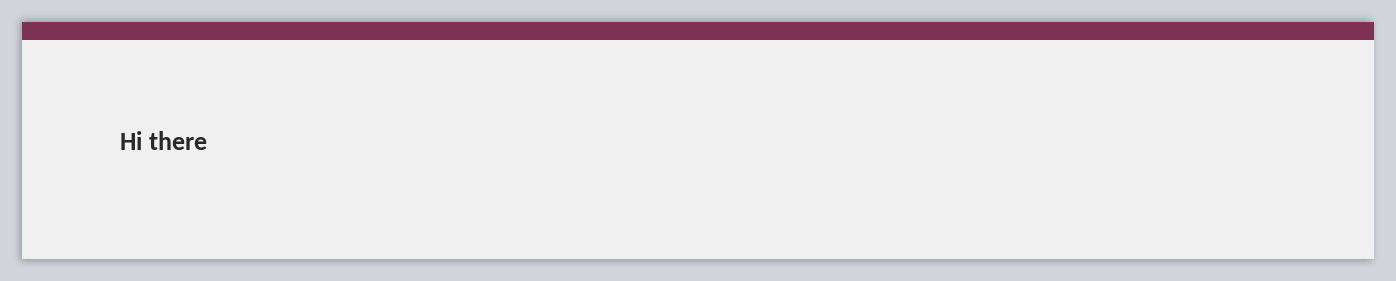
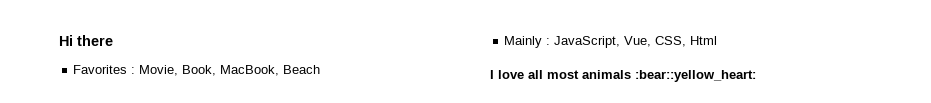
+ Favorites : Movie, Book, MacBook, Beach
+ Mainly : JavaScript, Vue, CSS, Html
+ I love all most animals :bear::yellow_heart:

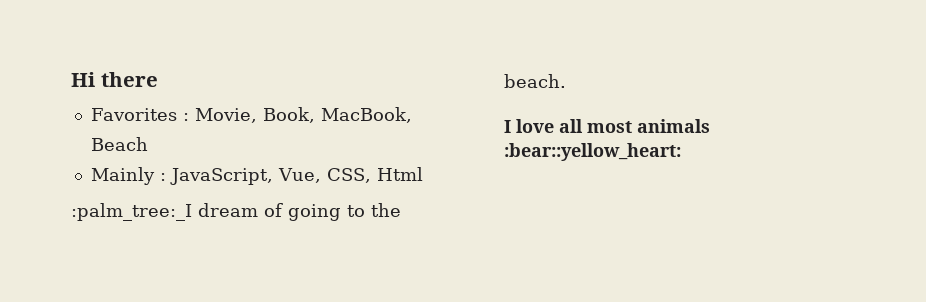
+ :palm_tree:_I dream of going to the beach.

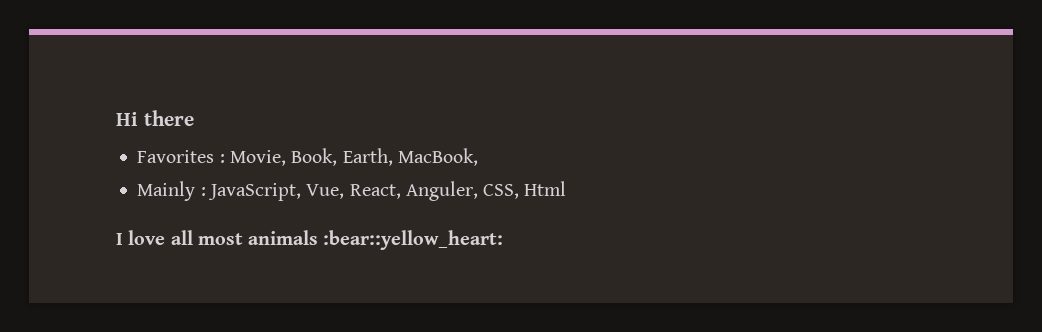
- Favorites : Movie, Book, MacBook, Beach
+ Favorites : Movie, Book, Earth, MacBook,
- Mainly : JavaScript, Vue, CSS, Html
+ Mainly : JavaScript, Vue, React, Anguler, CSS, Html
- :palm_tree:_I dream of going to the beach.

